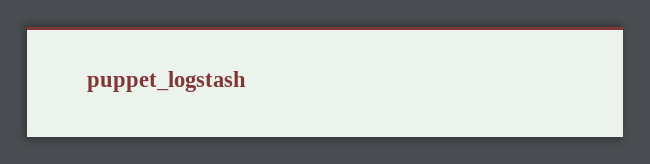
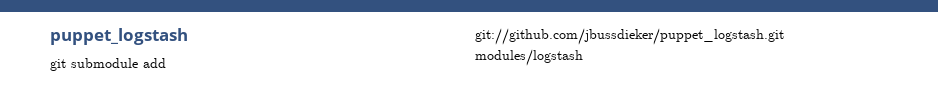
+ git submodule add git://github.com/jbussdieker/puppet_logstash.git modules/logstash

